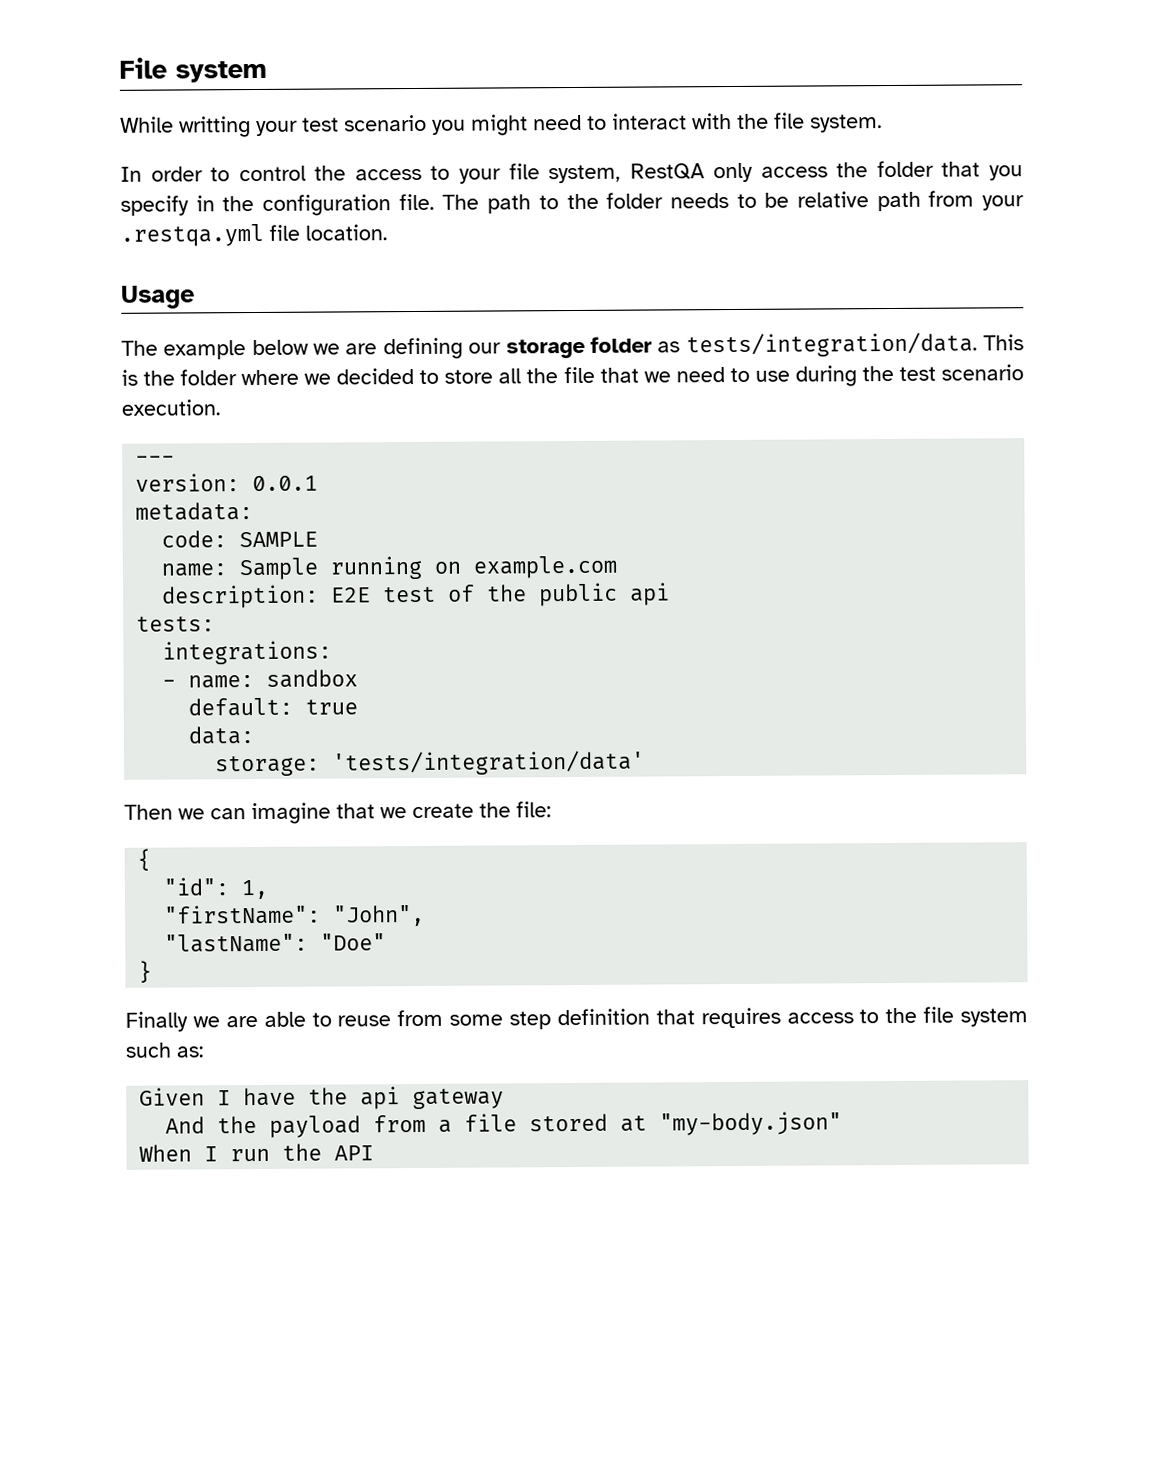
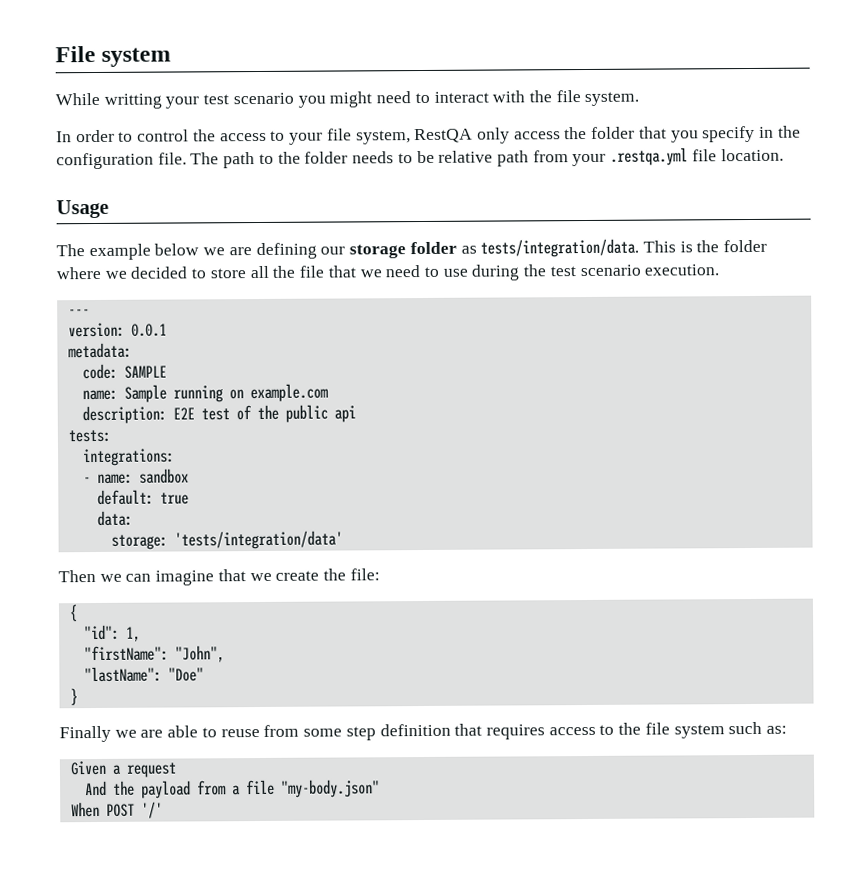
- Given I have the api gateway
+ Given a request
- And the payload from a file stored at "my-body.json"
+ And the payload from a file "my-body.json"
- When I run the API
+ When POST '/'

